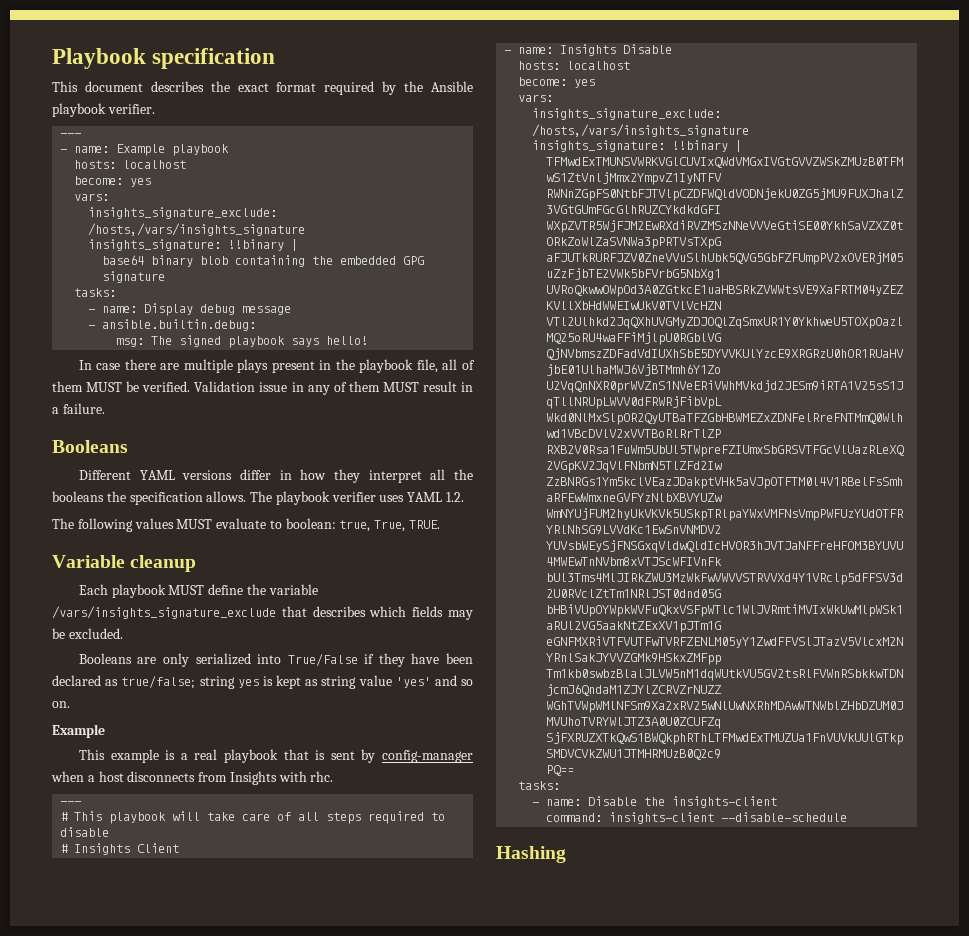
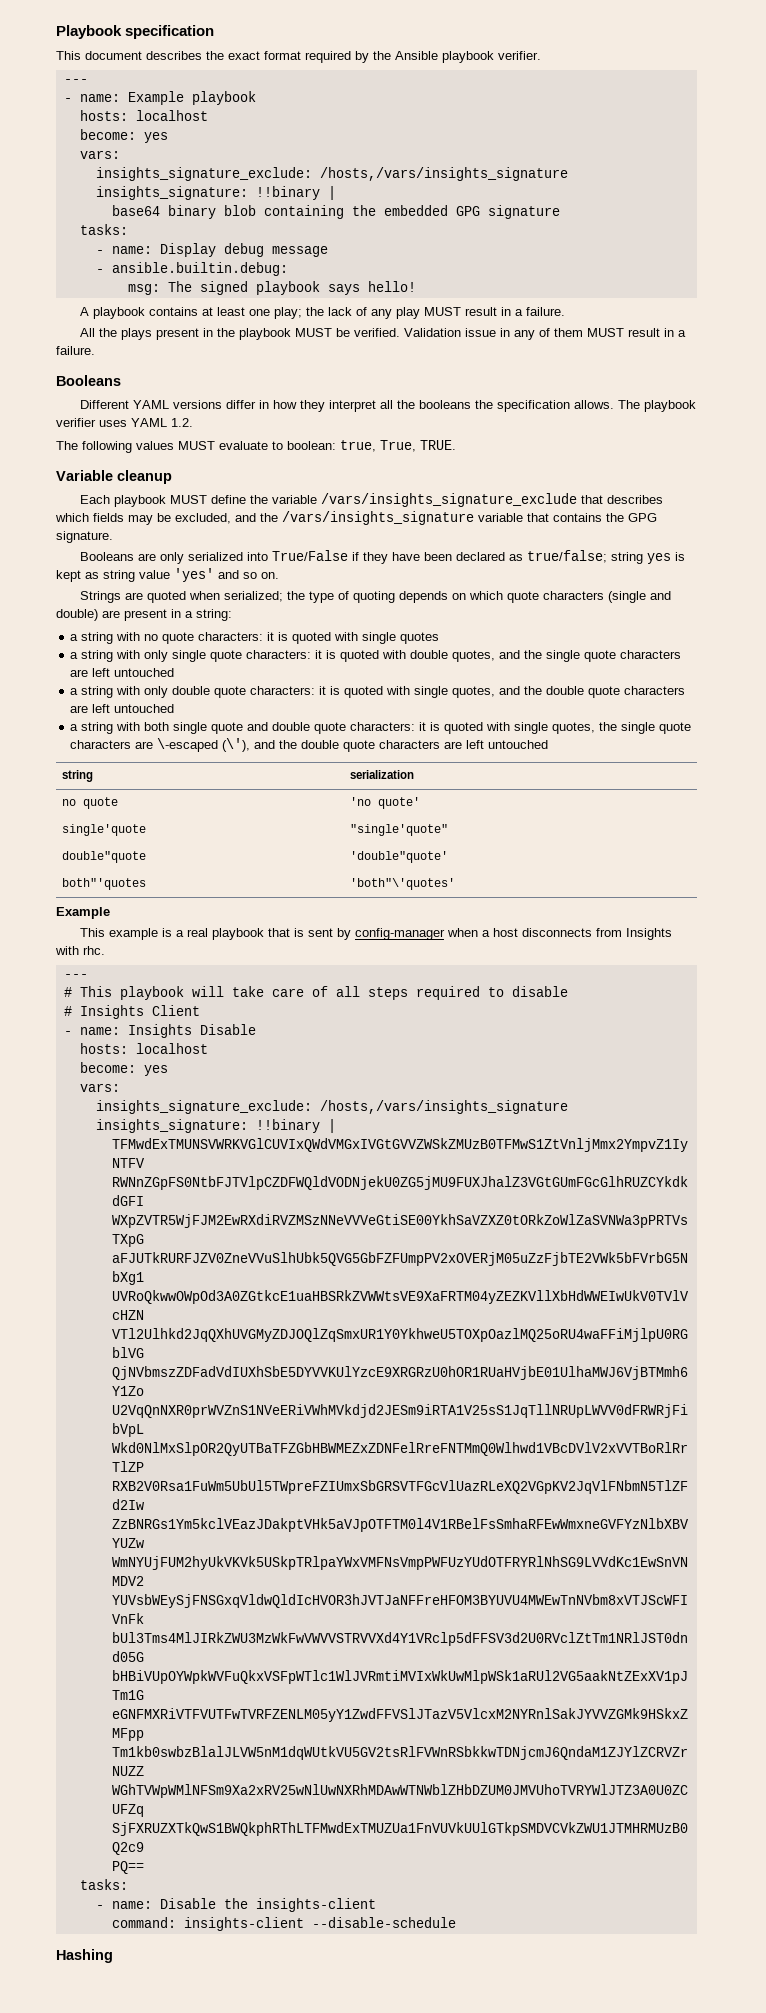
- In case there are multiple plays present in the playbook file, all of them MUST be verified.
+ A playbook contains at least one play; the lack of any play MUST result in a failure.
+ All the plays present in the playbook MUST be verified.
- Each playbook MUST define the variable /vars/insights_signature_exclude that describes which fields may be excluded.
+ Each playbook MUST define the variable /vars/insights_signature_exclude that describes which fields may be excluded, and the /vars/insights_signature variable that contains the GPG signature.
+ Strings are quoted when serialized; the type of quoting depends on which quote characters (single and double) are present in a string:
+ a string with no quote characters: it is quoted with single quotes
+ a string with only single quote characters: it is quoted with double quotes, and the single quote characters are left untouched
+ a string with only double quote characters: it is quoted with single quotes, and the double quote characters are left untouched
+ a string with both single quote and double quote characters: it is quoted with single quotes, the single quote characters are \-escaped (\'), and the double quote characters are left untouched
+ string | serialization
+ no quote | 'no quote'
+ single'quote | "single'quote"
+ double"quote | 'double"quote'
+ both"'quotes | 'both"\'quotes'

